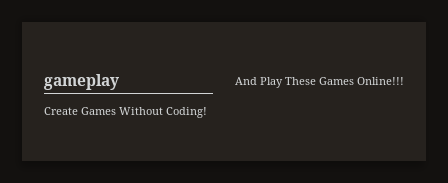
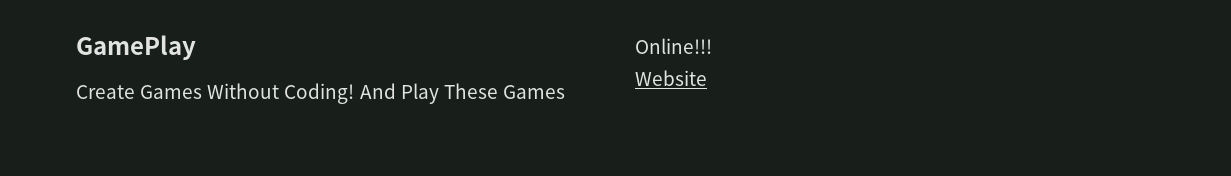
- gameplay
+ GamePlay
+ Website

